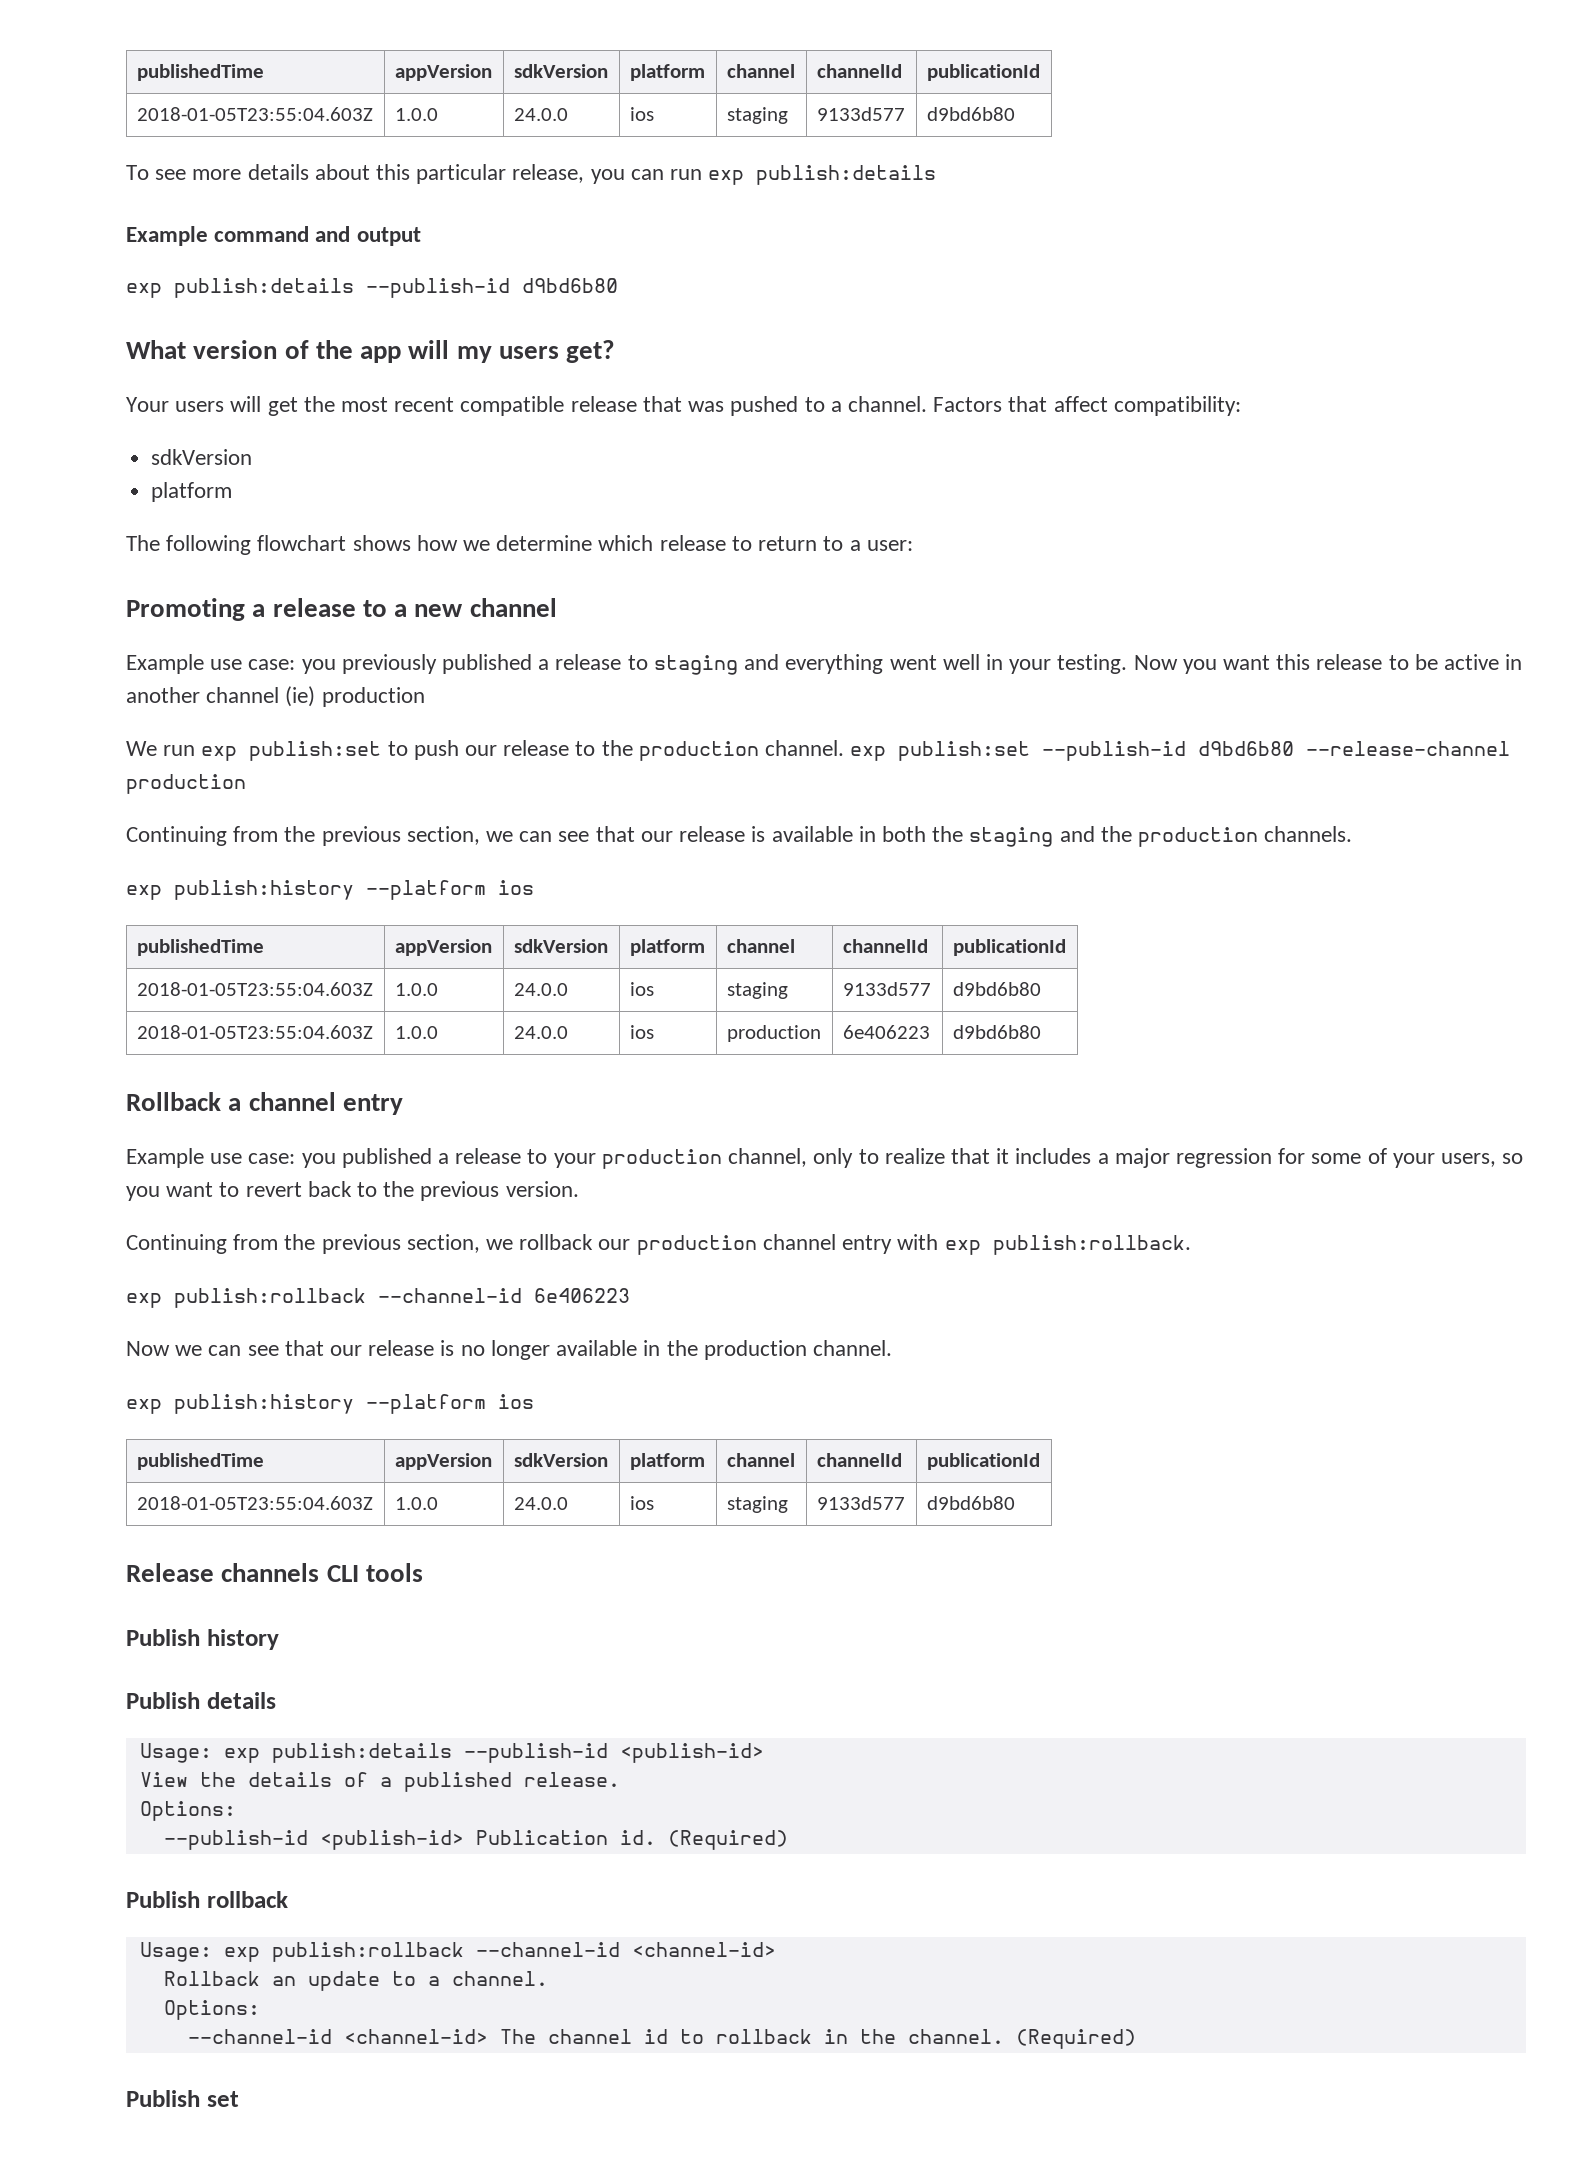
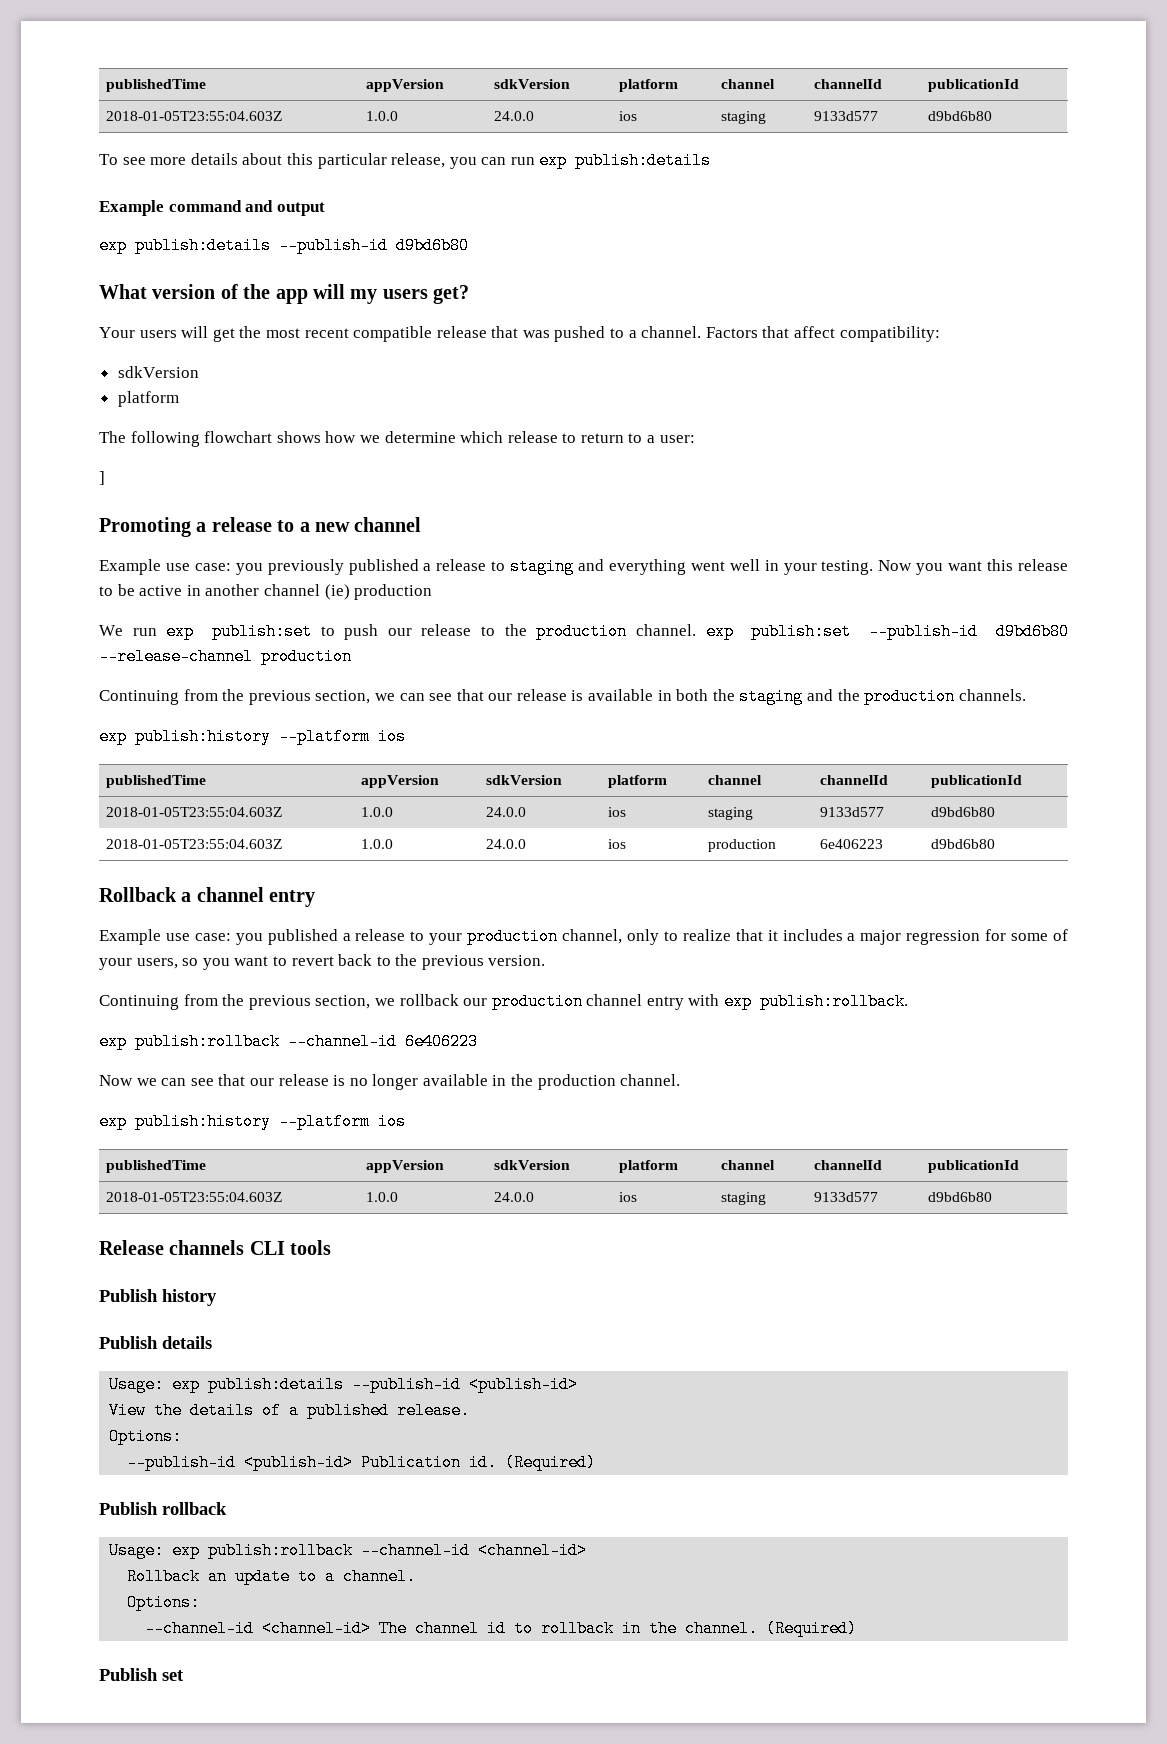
+ ]

